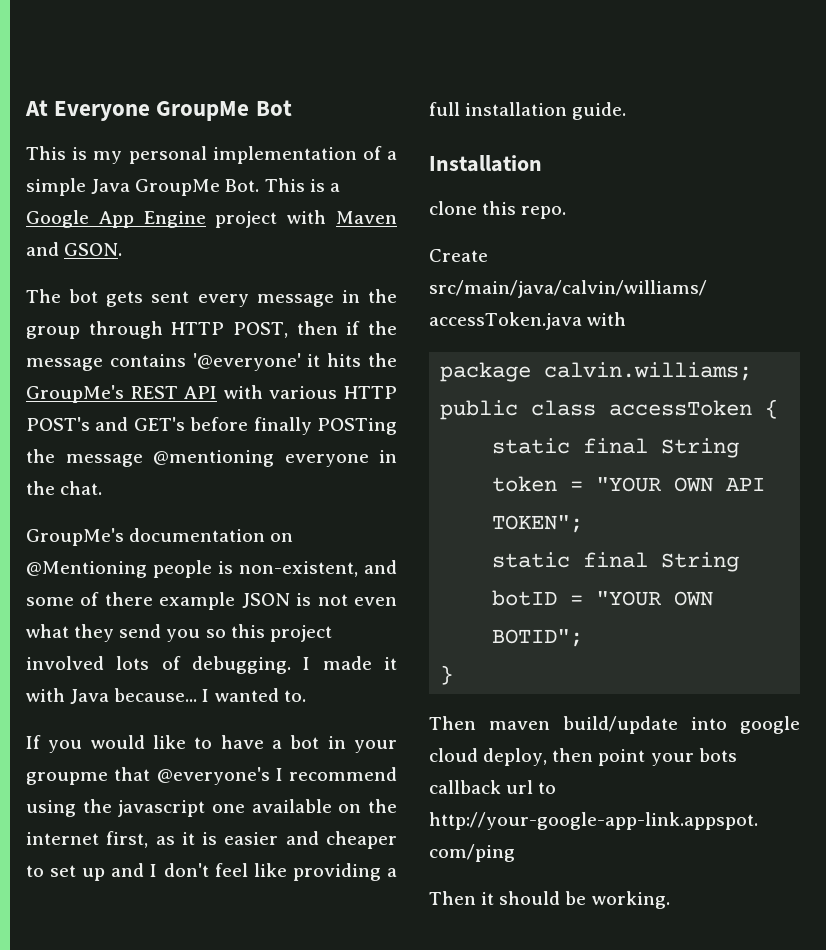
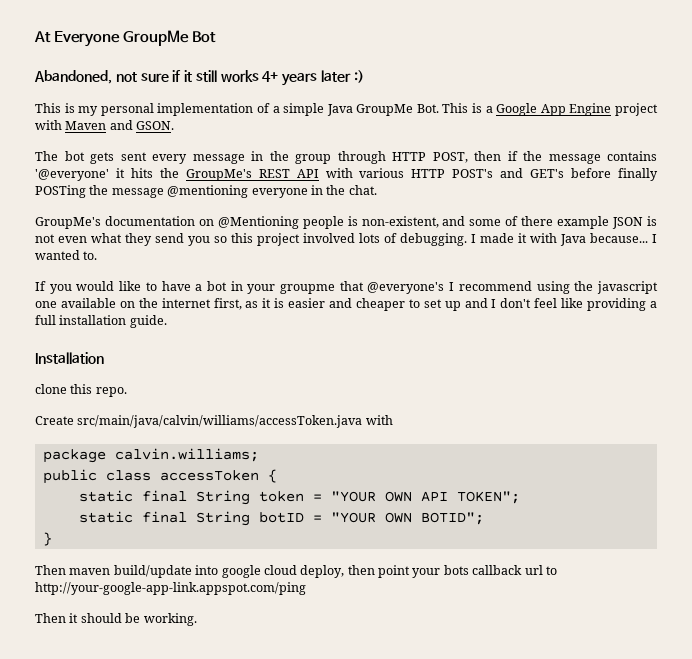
+ Abandoned, not sure if it still works 4+ years later :)

